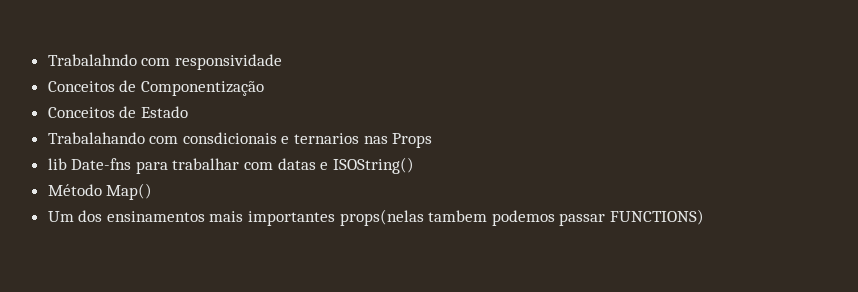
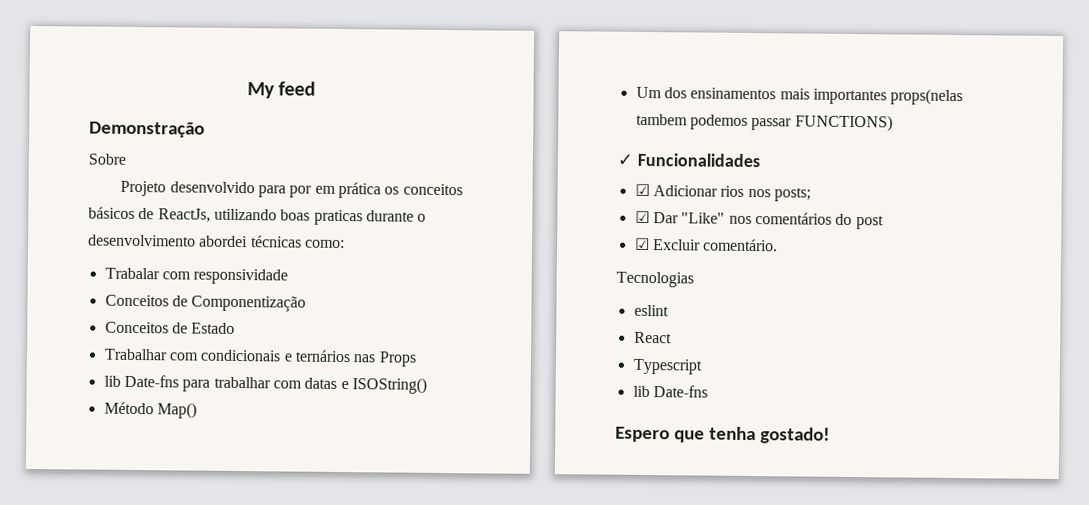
- Trabalahndo com responsividade
+ My feed
+ Demonstração
+ Sobre
+ Projeto desenvolvido para por em prática os conceitos básicos de ReactJs, utilizando boas praticas durante o desenvolvimento abordei técnicas como:
+ Trabalar com responsividade
- Trabalahando com consdicionais e ternarios nas Props
+ Trabalhar com condicionais e ternários nas Props
+ ✓ Funcionalidades
+ ☑ Adicionar rios nos posts;
+ ☑ Dar "Like" nos comentários do post
+ ☑ Excluir comentário.
+ Tecnologias
+ eslint
+ React
+ Typescript
+ lib Date-fns
+ Espero que tenha gostado!

